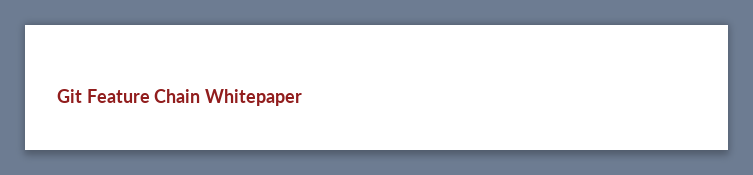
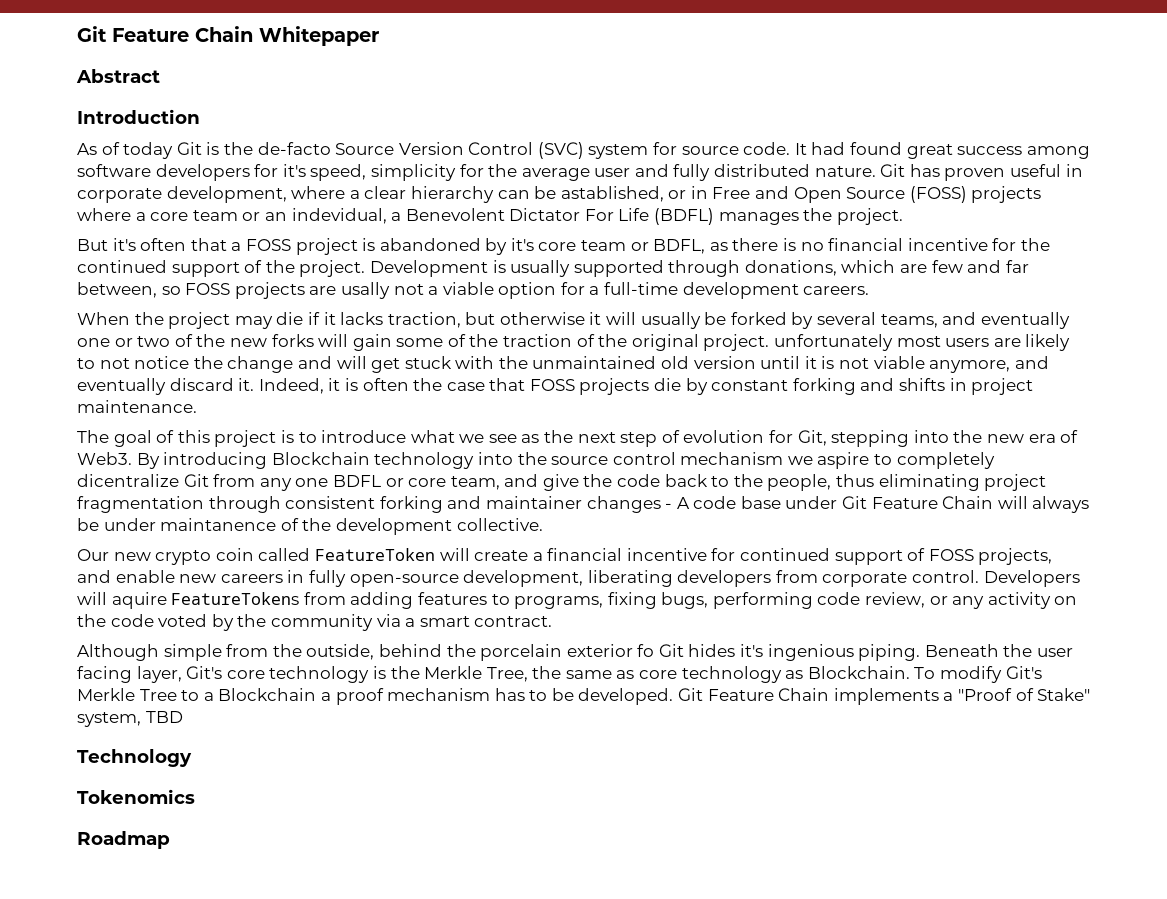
+ Abstract
+ Introduction
+ As of today Git is the de-facto Source Version Control (SVC) system for source code. It had found great success among software developers for it's speed, simplicity for the average user and fully distributed nature. Git has proven useful in corporate development, where a clear hierarchy can be astablished, or in Free and Open Source (FOSS) projects where a core team or an indevidual, a Benevolent Dictator For Life (BDFL) manages the project.
+ But it's often that a FOSS project is abandoned by it's core team or BDFL, as there is no financial incentive for the continued support of the project. Development is usually supported through donations, which are few and far between, so FOSS projects are usally not a viable option for a full-time development careers.
+ When the project may die if it lacks traction, but otherwise it will usually be forked by several teams, and eventually one or two of the new forks will gain some of the traction of the original project. unfortunately most users are likely to not notice the change and will get stuck with the unmaintained old version until it is not viable anymore, and eventually discard it. Indeed, it is often the case that FOSS projects die by constant forking and shifts in project maintenance.
+ The goal of this project is to introduce what we see as the next step of evolution for Git, stepping into the new era of Web3. By introducing Blockchain technology into the source control mechanism we aspire to completely dicentralize Git from any one BDFL or core team, and give the code back to the people, thus eliminating project fragmentation through consistent forking and maintainer changes - A code base under Git Feature Chain will always be under maintanence of the development collective.
+ Our new crypto coin called FeatureToken will create a financial incentive for continued support of FOSS projects, and enable new careers in fully open-source development, liberating developers from corporate control. Developers will aquire FeatureTokens from adding features to programs, fixing bugs, performing code review, or any activity on the code voted by the community via a smart contract.
+ Although simple from the outside, behind the porcelain exterior fo Git hides it's ingenious piping. Beneath the user facing layer, Git's core technology is the Merkle Tree, the same as core technology as Blockchain. To modify Git's Merkle Tree to a Blockchain a proof mechanism has to be developed. Git Feature Chain implements a "Proof of Stake" system, TBD
+ Technology
+ Tokenomics
+ Roadmap

